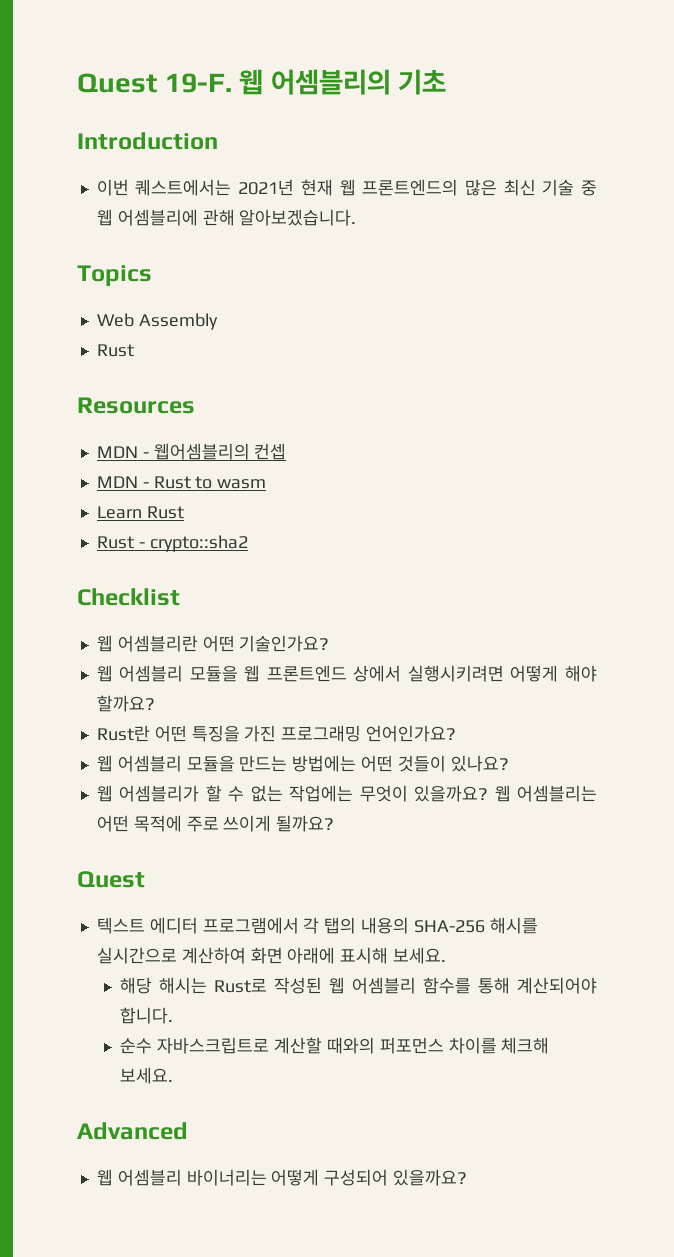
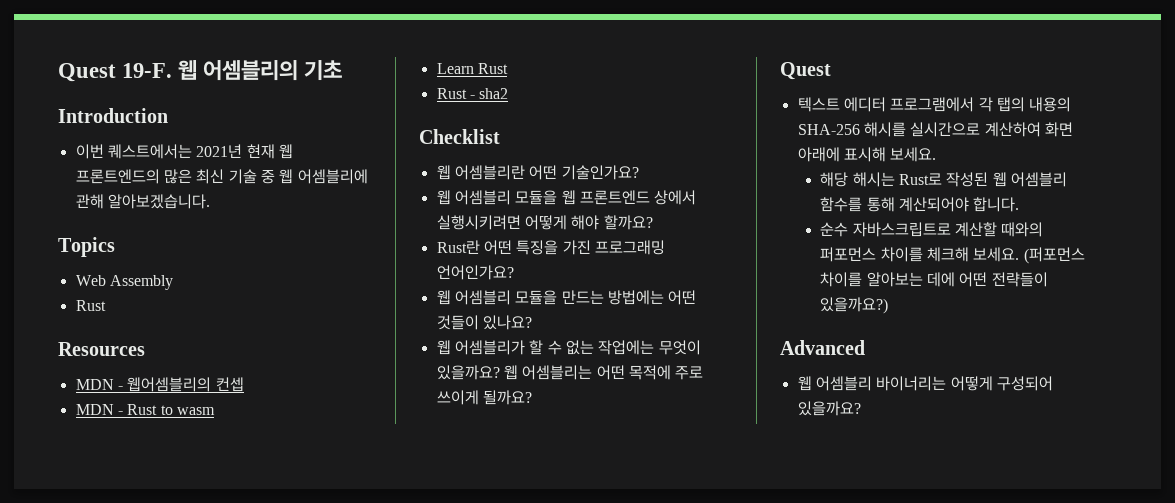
- Rust - crypto::sha2
+ Rust - sha2
+ (퍼포먼스 차이를 알아보는 데에 어떤 전략들이 있을까요?)

